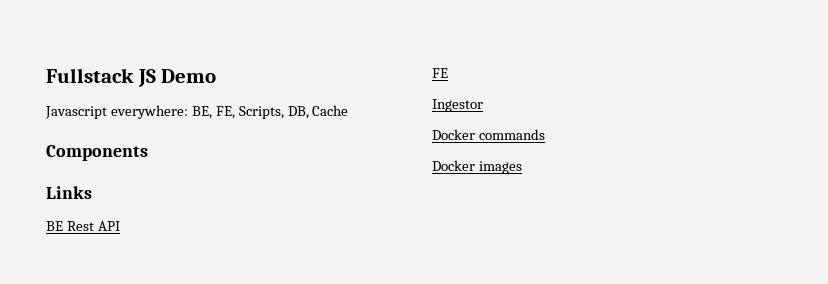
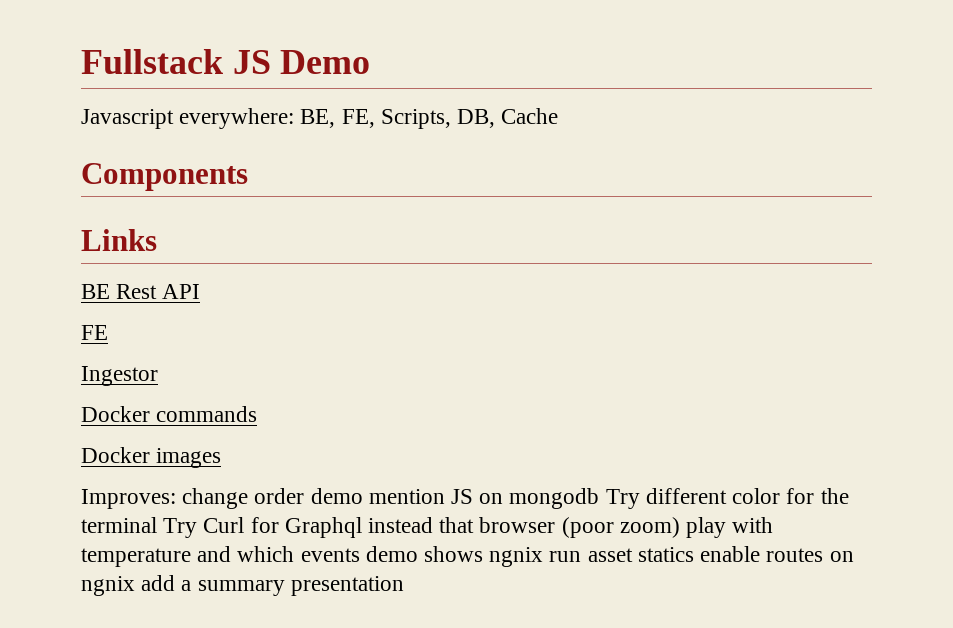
+ Improves: change order demo mention JS on mongodb Try different color for the terminal Try Curl for Graphql instead that browser (poor zoom) play with temperature and which events demo shows ngnix run asset statics enable routes on ngnix add a summary presentation

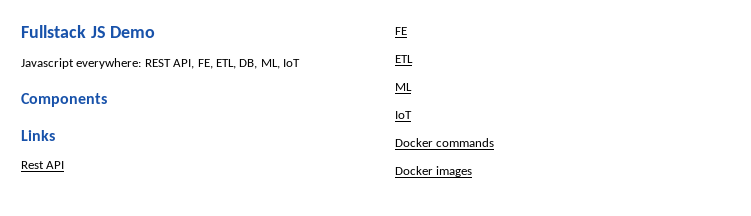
- Javascript everywhere: BE, FE, Scripts, DB, Cache
+ Javascript everywhere: REST API, FE, ETL, DB, ML, IoT
- BE Rest API
+ Rest API
- Ingestor
+ ETL
+ ML
+ IoT
- Improves: change order demo mention JS on mongodb Try different color for the terminal Try Curl for Graphql instead that browser (poor zoom) play with temperature and which events demo shows ngnix run asset statics enable routes on ngnix add a summary presentation

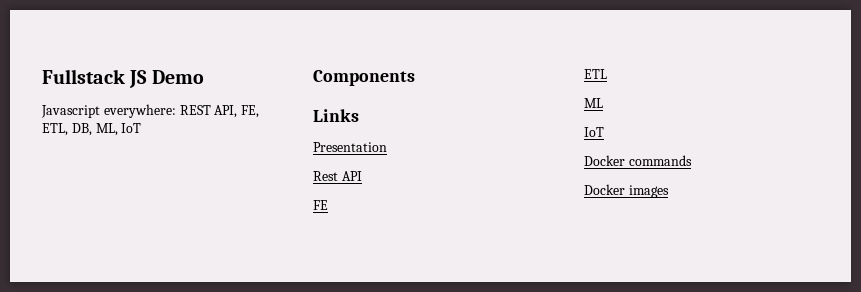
+ Presentation

